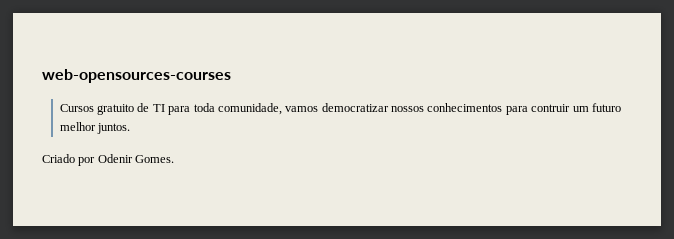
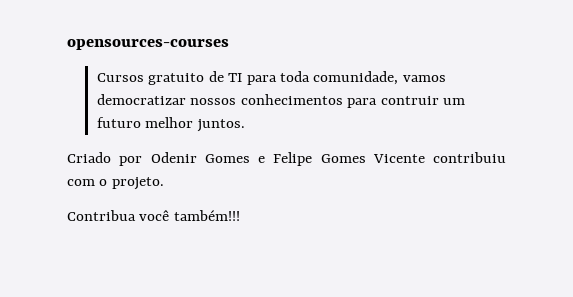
- web-opensources-courses
+ opensources-courses
- Criado por Odenir Gomes.
+ Criado por Odenir Gomes e Felipe Gomes Vicente contribuiu com o projeto.
+ Contribua você também!!!

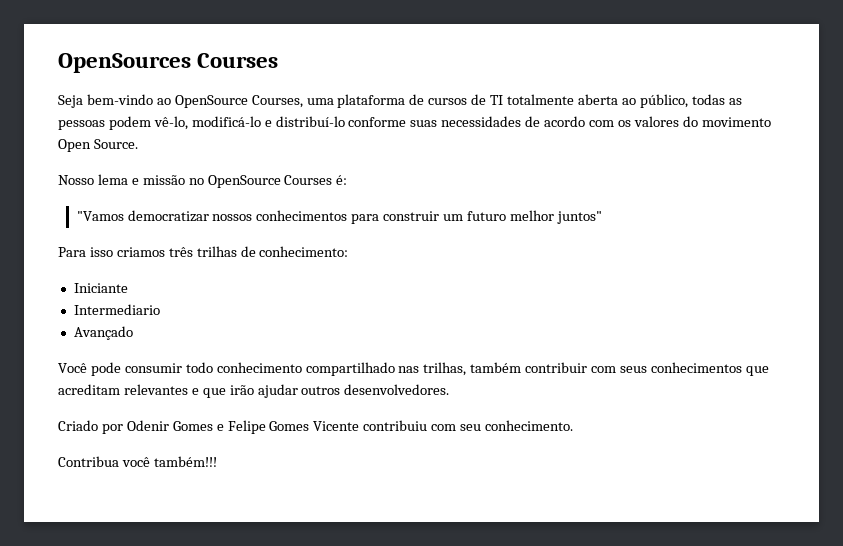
- opensources-courses
- Cursos gratuito de TI para toda comunidade, vamos democratizar nossos conhecimentos para contruir um futuro melhor juntos.
+ OpenSources Courses
+ Seja bem-vindo ao OpenSource Courses, uma plataforma de cursos de TI totalmente aberta ao público, todas as pessoas podem vê-lo, modificá-lo e distribuí-lo conforme suas necessidades de acordo com os valores do movimento Open Source.
+ Nosso lema e missão no OpenSource Courses é:
+ "Vamos democratizar nossos conhecimentos para construir um futuro melhor juntos"
+ Para isso criamos três trilhas de conhecimento:
+ Iniciante
+ Intermediario
+ Avançado
+ Você pode consumir todo conhecimento compartilhado nas trilhas, também contribuir com seus conhecimentos que acreditam relevantes e que irão ajudar outros desenvolvedores.
- Criado por Odenir Gomes e Felipe Gomes Vicente contribuiu com o projeto.
+ Criado por Odenir Gomes e Felipe Gomes Vicente contribuiu com seu conhecimento.

